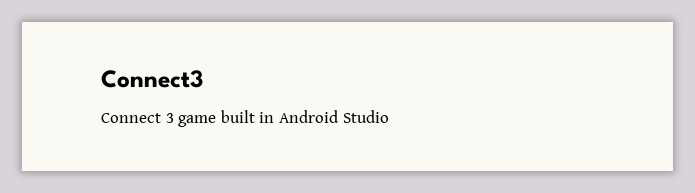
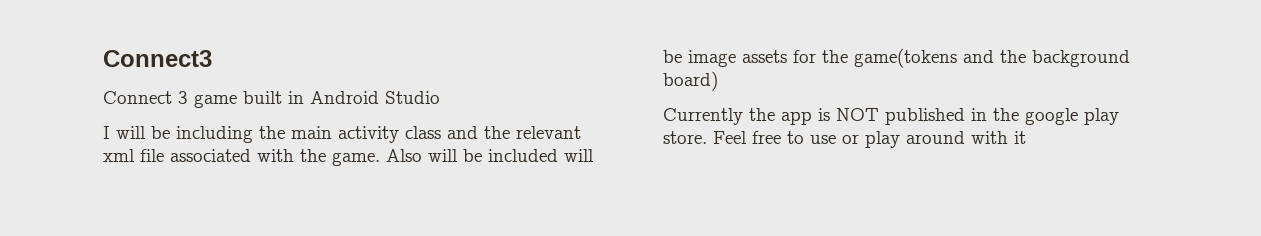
+ I will be including the main activity class and the relevant xml file associated with the game. Also will be included will be image assets for the game(tokens and the background board)
+ Currently the app is NOT published in the google play store. Feel free to use or play around with it

